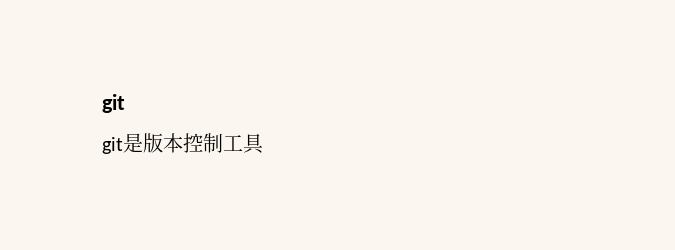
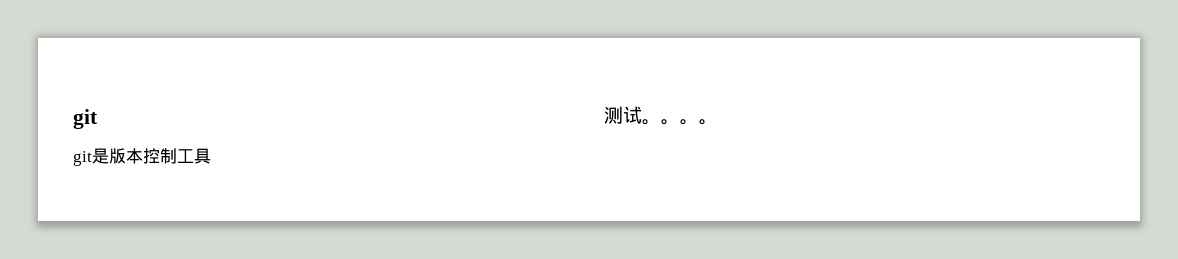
+ 测试。。。。

